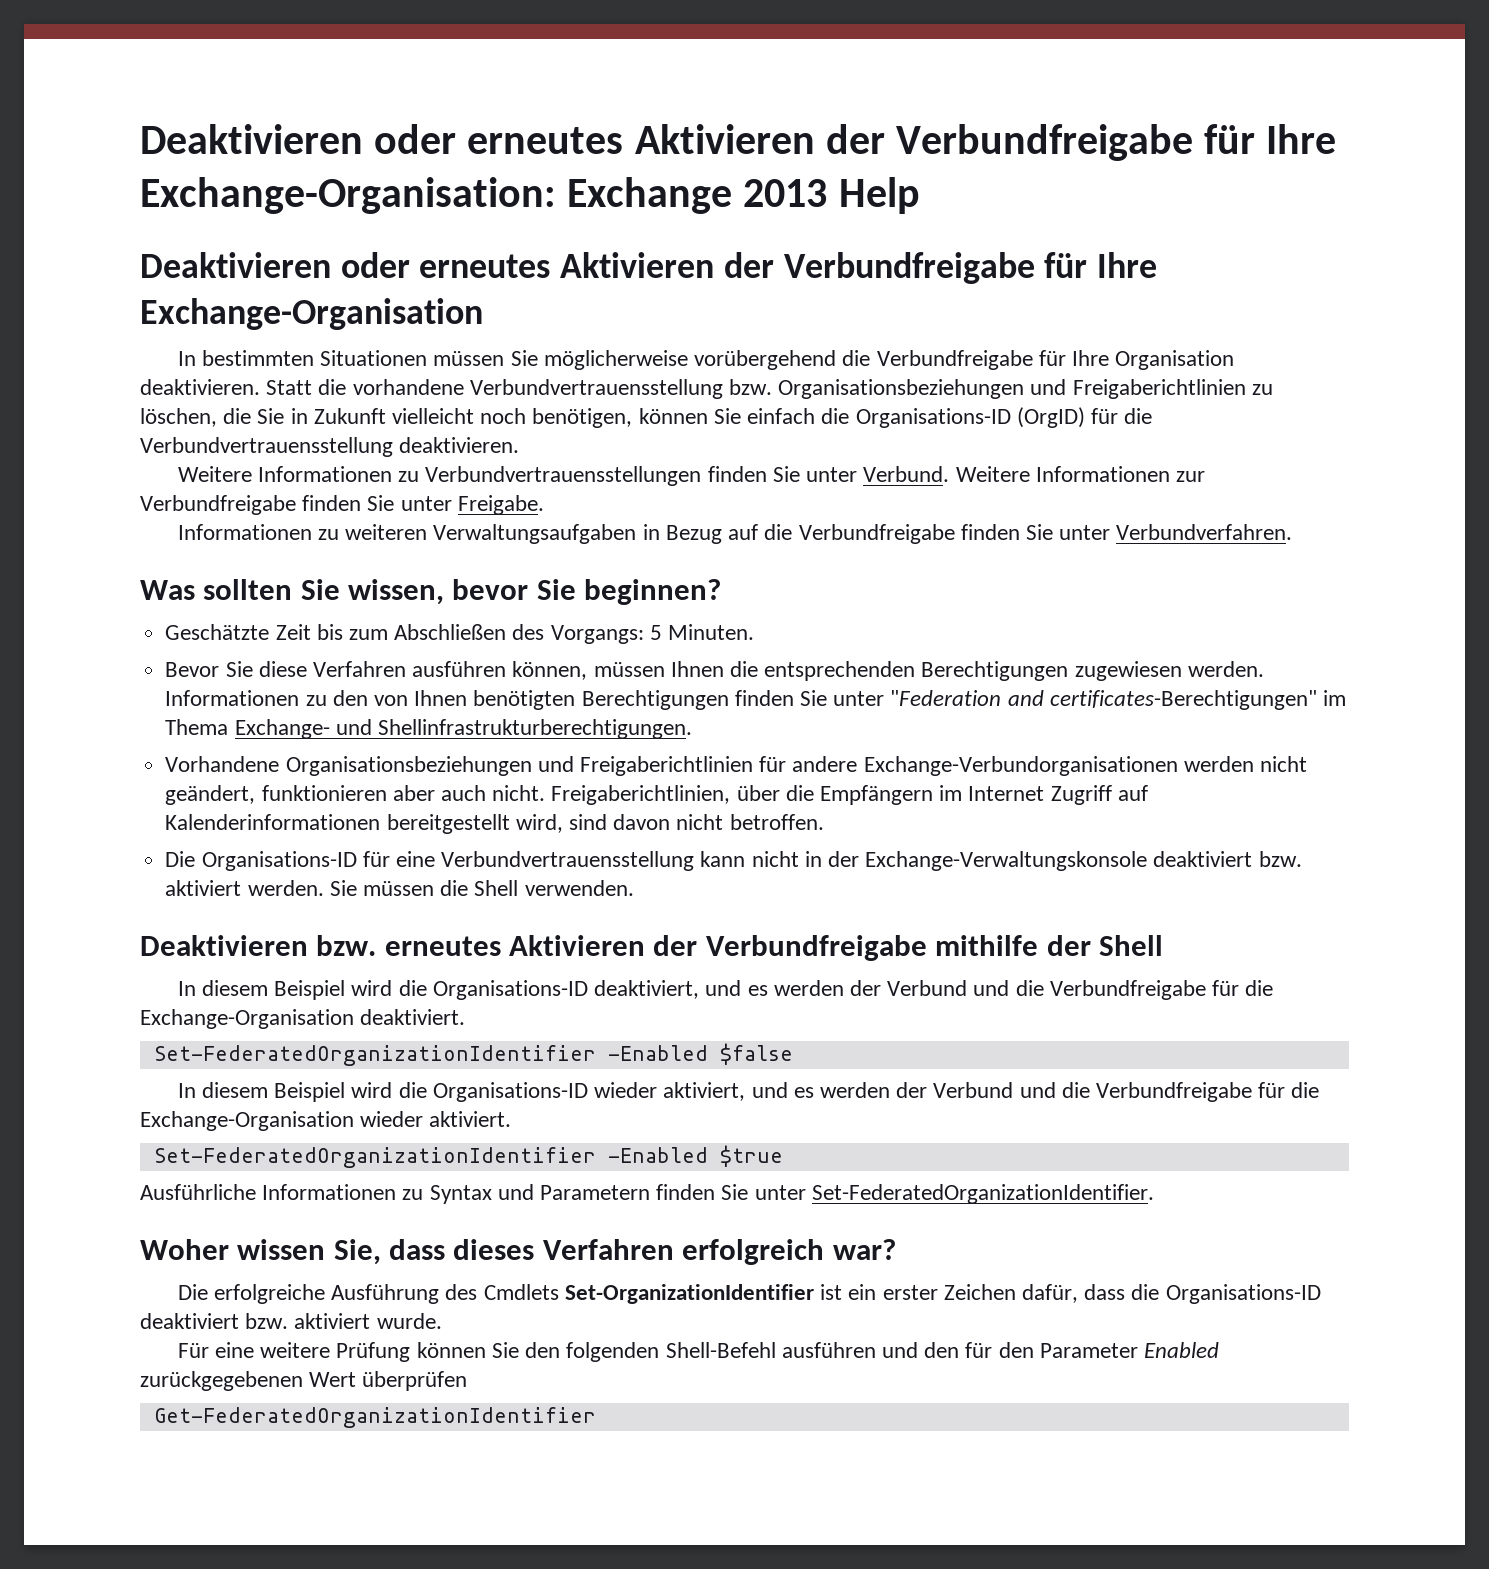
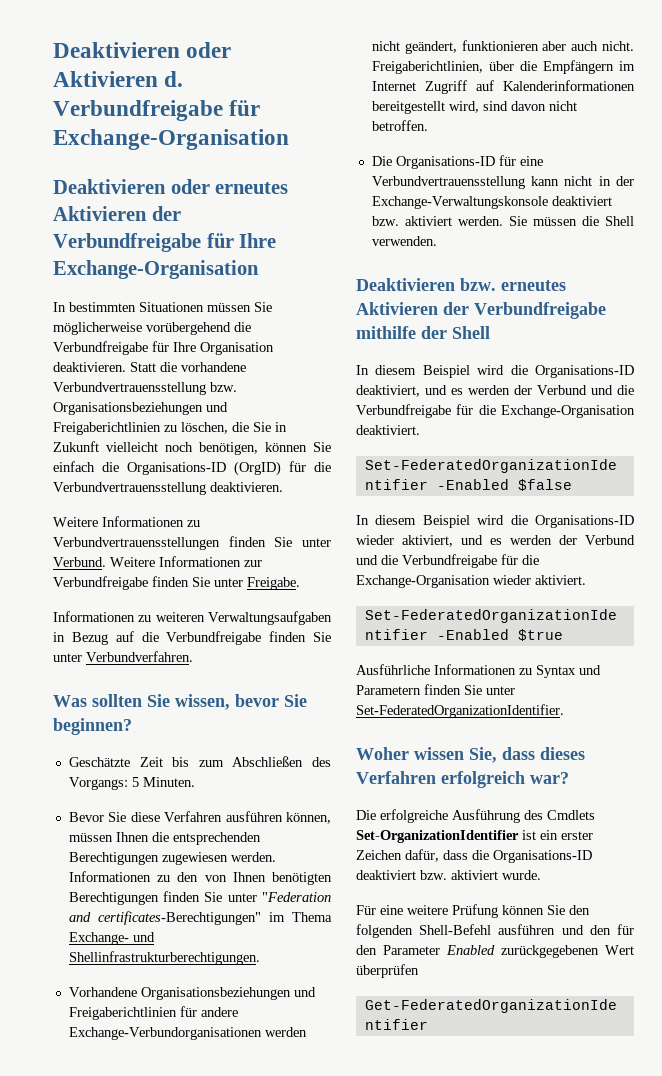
- Deaktivieren oder erneutes Aktivieren der Verbundfreigabe für Ihre Exchange-Organisation: Exchange 2013 Help
+ Deaktivieren oder Aktivieren d. Verbundfreigabe für Exchange-Organisation

